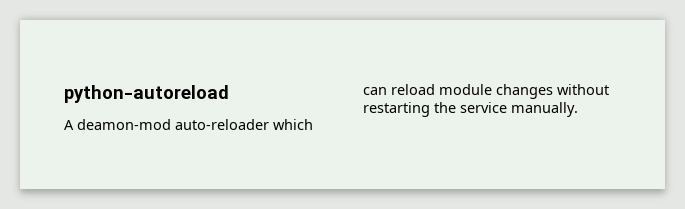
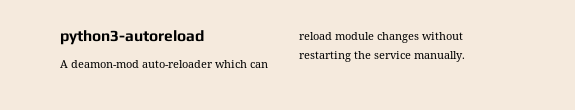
- python-autoreload
+ python3-autoreload

